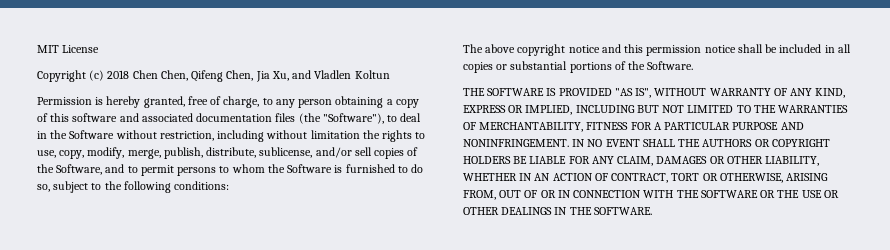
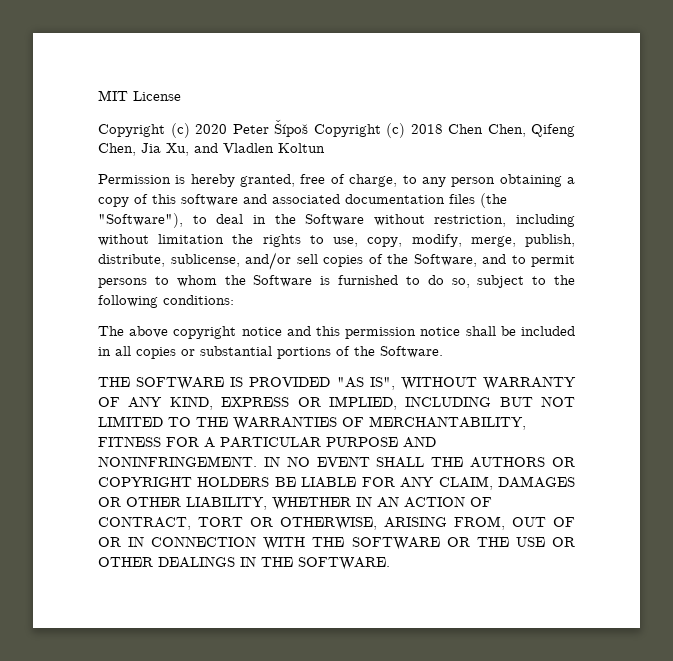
- Copyright (c) 2018 Chen Chen, Qifeng Chen, Jia Xu, and Vladlen Koltun
+ Copyright (c) 2020 Peter Šípoš Copyright (c) 2018 Chen Chen, Qifeng Chen, Jia Xu, and Vladlen Koltun

